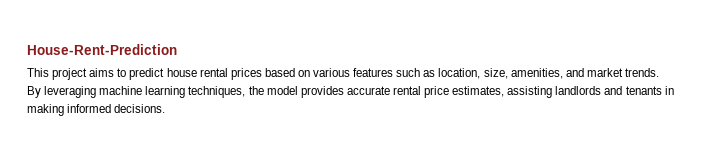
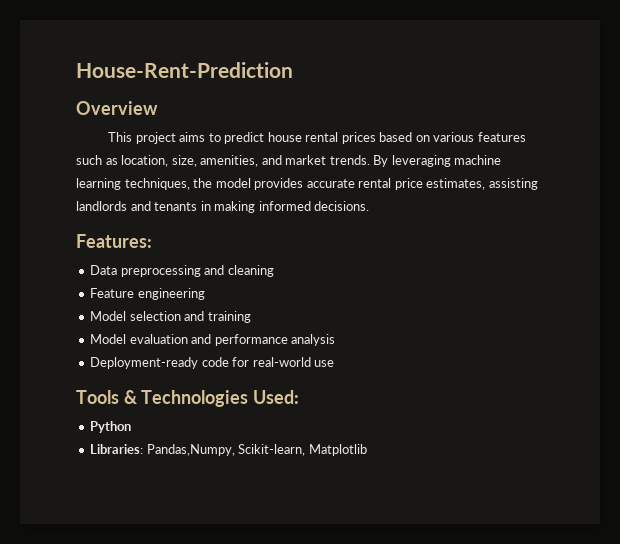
+ Overview
+ Features:
+ Data preprocessing and cleaning
+ Feature engineering
+ Model selection and training
+ Model evaluation and performance analysis
+ Deployment-ready code for real-world use
+ Tools & Technologies Used:
+ Python
+ Libraries: Pandas,Numpy, Scikit-learn, Matplotlib

